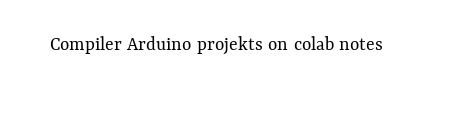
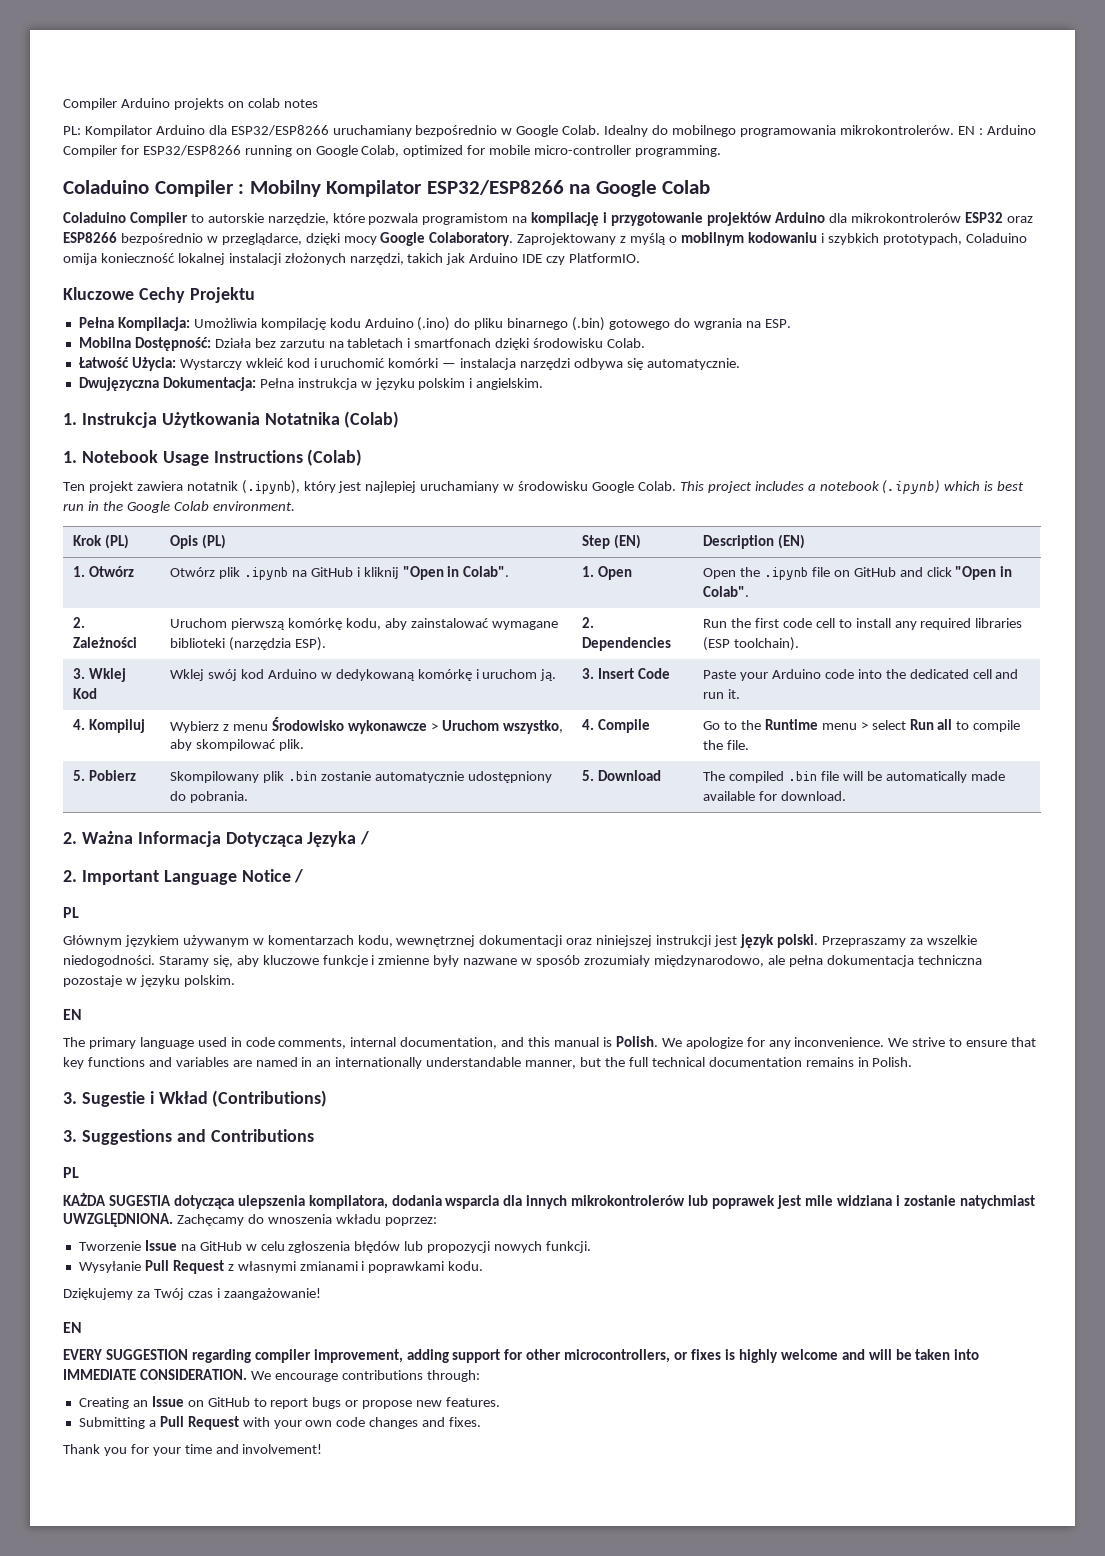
+ PL: Kompilator Arduino dla ESP32/ESP8266 uruchamiany bezpośrednio w Google Colab. Idealny do mobilnego programowania mikrokontrolerów. EN : Arduino Compiler for ESP32/ESP8266 running on Google Colab, optimized for mobile micro-controller programming.
+ Coladuino Compiler : Mobilny Kompilator ESP32/ESP8266 na Google Colab
+ Coladuino Compiler to autorskie narzędzie, które pozwala programistom na kompilację i przygotowanie projektów Arduino dla mikrokontrolerów ESP32 oraz ESP8266 bezpośrednio w przeglądarce, dzięki mocy Google Colaboratory. Zaprojektowany z myślą o mobilnym kodowaniu i szybkich prototypach, Coladuino omija konieczność lokalnej instalacji złożonych narzędzi, takich jak Arduino IDE czy PlatformIO.
+ Kluczowe Cechy Projektu
+ Pełna Kompilacja: Umożliwia kompilację kodu Arduino (.ino) do pliku binarnego (.bin) gotowego do wgrania na ESP.
+ Mobilna Dostępność: Działa bez zarzutu na tabletach i smartfonach dzięki środowisku Colab.
+ Łatwość Użycia: Wystarczy wkleić kod i uruchomić komórki — instalacja narzędzi odbywa się automatycznie.
+ Dwujęzyczna Dokumentacja: Pełna instrukcja w języku polskim i angielskim.
+ 1. Instrukcja Użytkowania Notatnika (Colab)
+ 1. Notebook Usage Instructions (Colab)
+ Ten projekt zawiera notatnik (.ipynb), który jest najlepiej uruchamiany w środowisku Google Colab. This project includes a notebook (.ipynb) which is best run in the Google Colab environment.
+ Krok (PL) | Opis (PL) | Step (EN) | Description (EN)
+ 1. Otwórz | Otwórz plik .ipynb na GitHub i kliknij "Open in Colab". | 1. Open | Open the .ipynb file on GitHub and click "Open in Colab".
+ 2. Zależności | Uruchom pierwszą komórkę kodu, aby zainstalować wymagane biblioteki (narzędzia ESP). | 2. Dependencies | Run the first code cell to install any required libraries (ESP toolchain).
+ 3. Wklej Kod | Wklej swój kod Arduino w dedykowaną komórkę i uruchom ją. | 3. Insert Code | Paste your Arduino code into the dedicated cell and run it.
+ 4. Kompiluj | Wybierz z menu Środowisko wykonawcze > Uruchom wszystko, aby skompilować plik. | 4. Compile | Go to the Runtime menu > select Run all to compile the file.
+ 5. Pobierz | Skompilowany plik .bin zostanie automatycznie udostępniony do pobrania. | 5. Download | The compiled .bin file will be automatically made available for download.
+ 2. Ważna Informacja Dotycząca Języka /
+ 2. Important Language Notice /
+ PL
+ Głównym językiem używanym w komentarzach kodu, wewnętrznej dokumentacji oraz niniejszej instrukcji jest język polski. Przepraszamy za wszelkie niedogodności. Staramy się, aby kluczowe funkcje i zmienne były nazwane w sposób zrozumiały międzynarodowo, ale pełna dokumentacja techniczna pozostaje w języku polskim.
+ EN
+ The primary language used in code comments, internal documentation, and this manual is Polish. We apologize for any inconvenience. We strive to ensure that key functions and variables are named in an internationally understandable manner, but the full technical documentation remains in Polish.
+ 3. Sugestie i Wkład (Contributions)
+ 3. Suggestions and Contributions
+ PL
+ KAŻDA SUGESTIA dotycząca ulepszenia kompilatora, dodania wsparcia dla innych mikrokontrolerów lub poprawek jest mile widziana i zostanie natychmiast UWZGLĘDNIONA. Zachęcamy do wnoszenia wkładu poprzez:
+ Tworzenie Issue na GitHub w celu zgłoszenia błędów lub propozycji nowych funkcji.
+ Wysyłanie Pull Request z własnymi zmianami i poprawkami kodu.
+ Dziękujemy za Twój czas i zaangażowanie!
+ EN
+ EVERY SUGGESTION regarding compiler improvement, adding support for other microcontrollers, or fixes is highly welcome and will be taken into IMMEDIATE CONSIDERATION. We encourage contributions through:
+ Creating an Issue on GitHub to report bugs or propose new features.
+ Submitting a Pull Request with your own code changes and fixes.
+ Thank you for your time and involvement!

